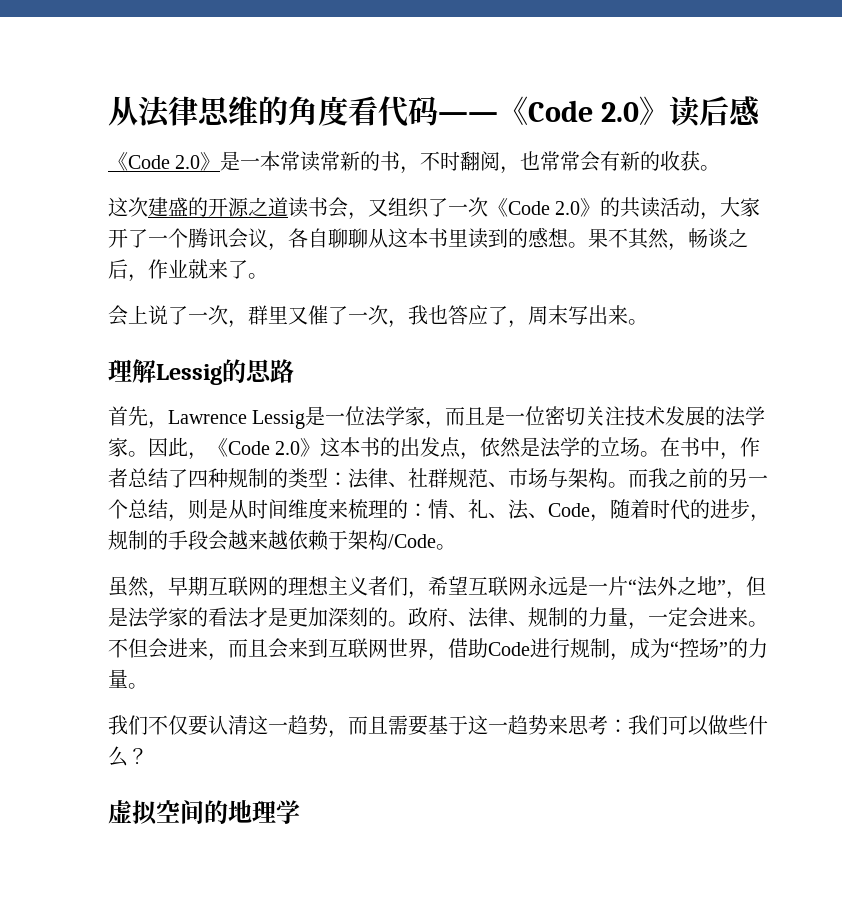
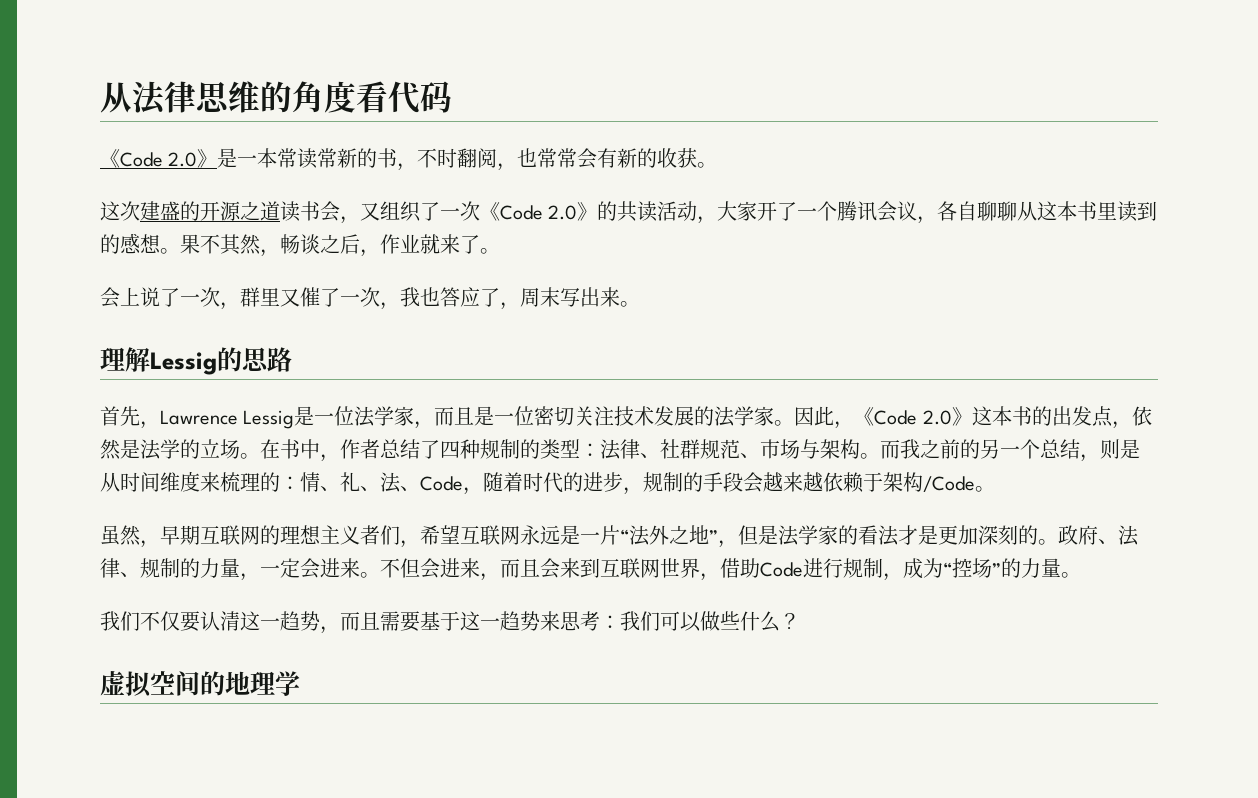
- 从法律思维的角度看代码——《Code 2.0》读后感
+ 从法律思维的角度看代码

